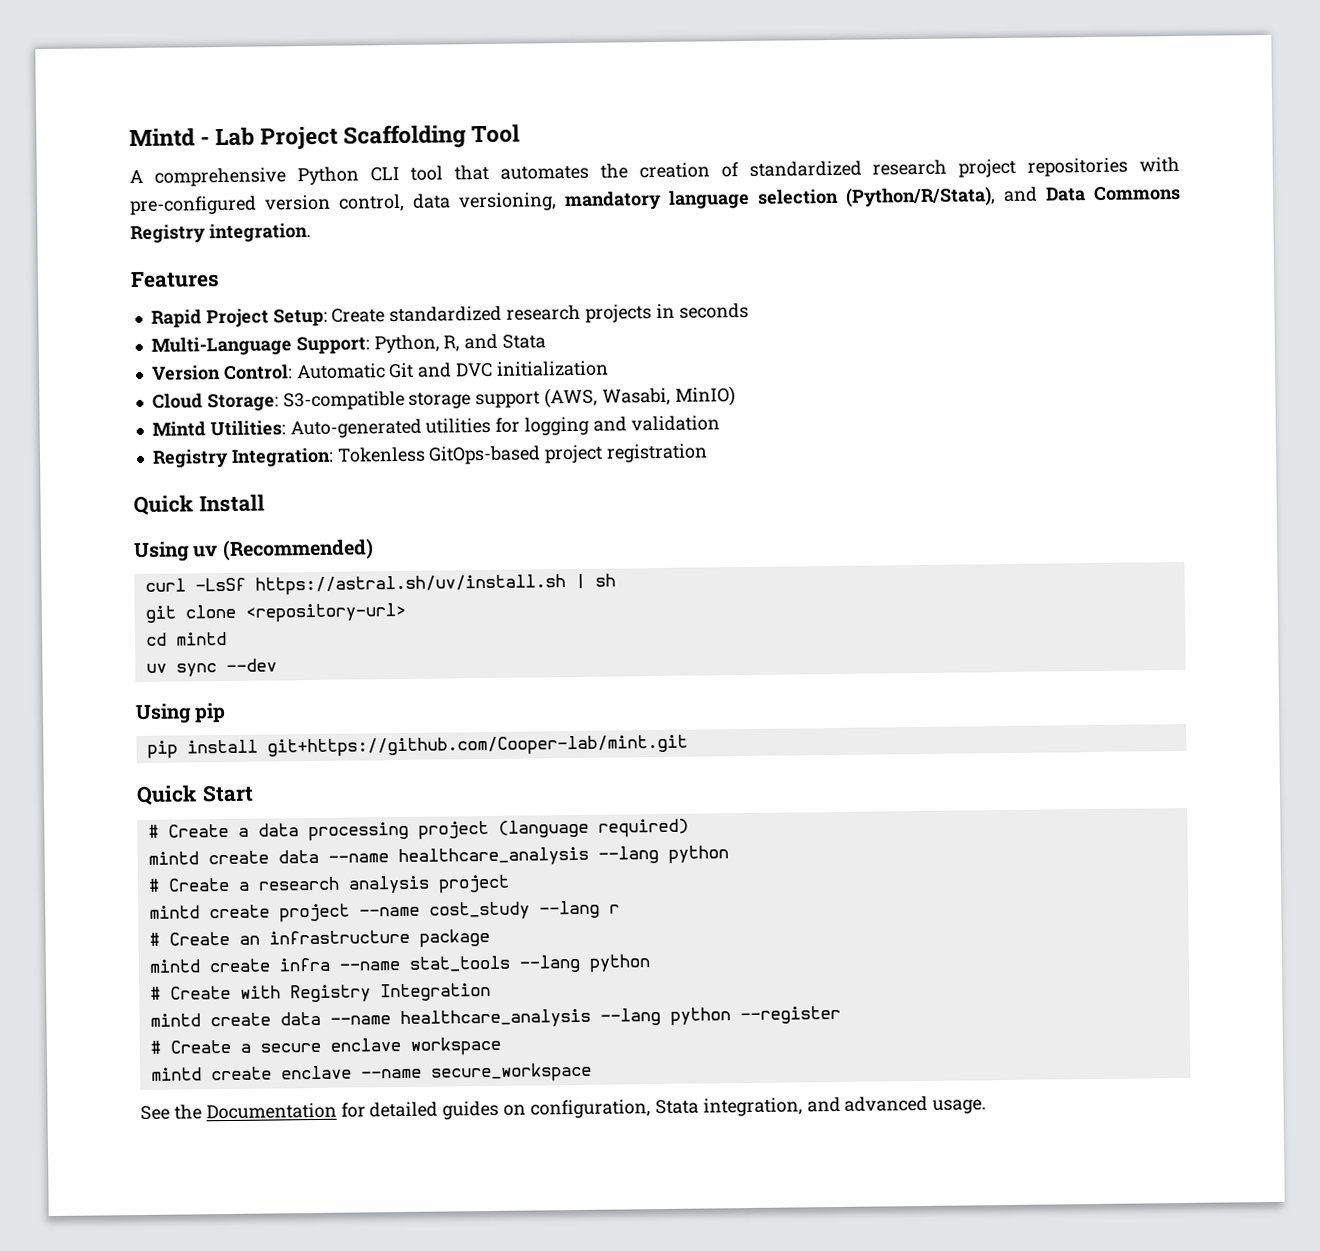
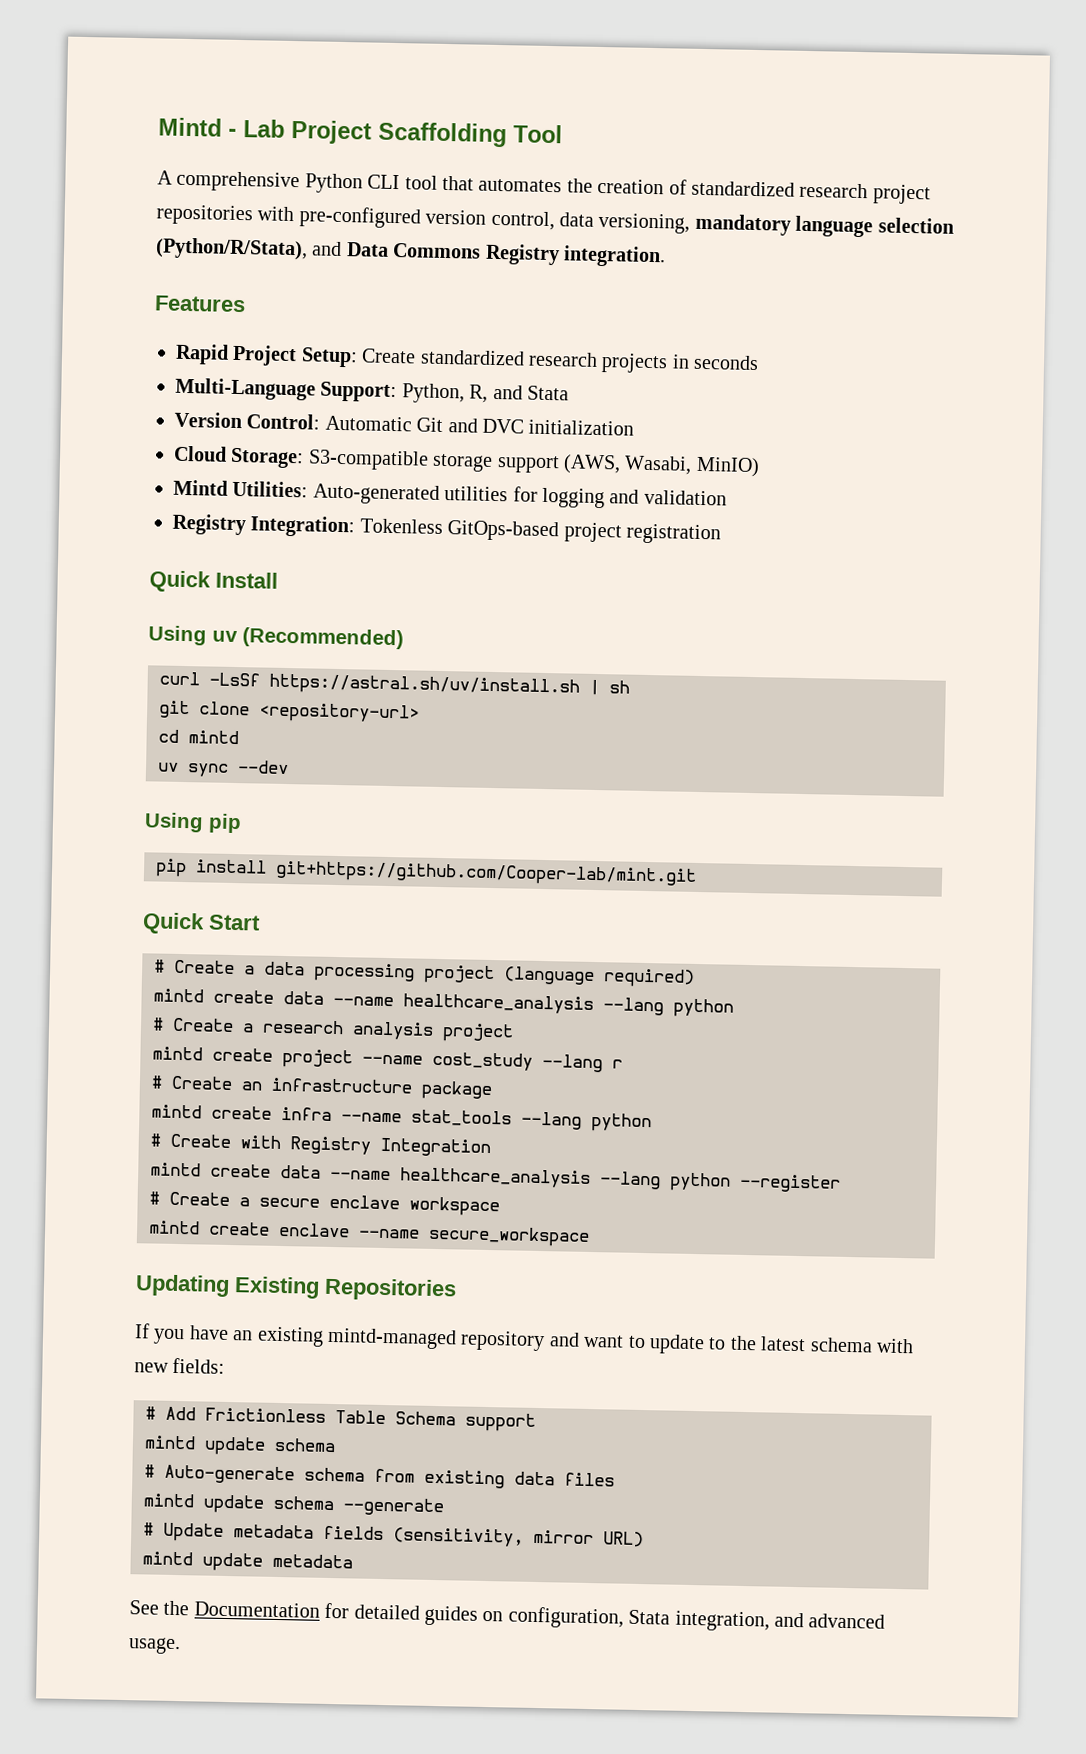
+ Updating Existing Repositories
+ If you have an existing mintd-managed repository and want to update to the latest schema with new fields:
+ # Add Frictionless Table Schema support
+ mintd update schema
+ # Auto-generate schema from existing data files
+ mintd update schema --generate
+ # Update metadata fields (sensitivity, mirror URL)
+ mintd update metadata

